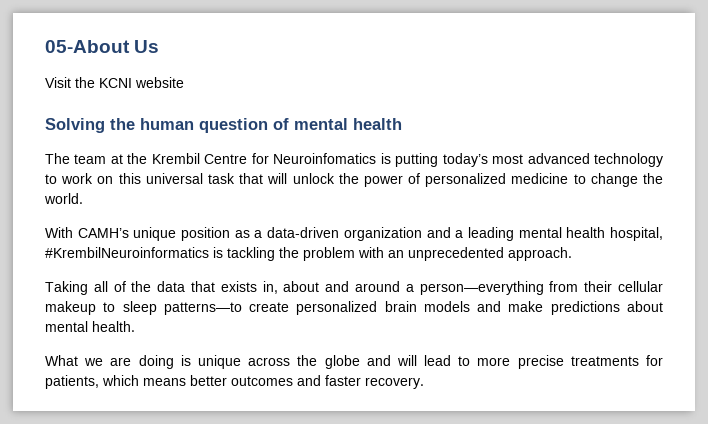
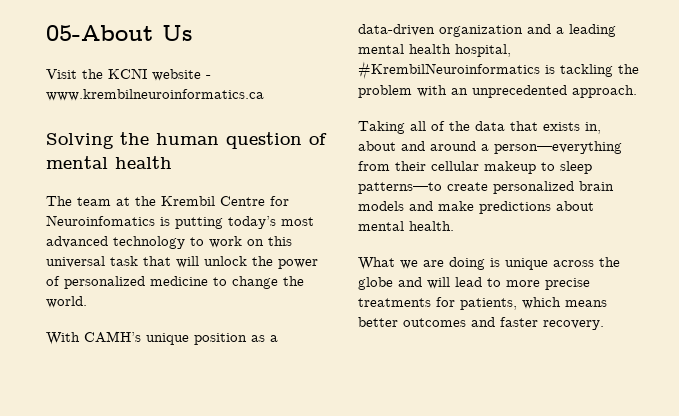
- Visit the KCNI website
+ Visit the KCNI website - www.krembilneuroinformatics.ca

